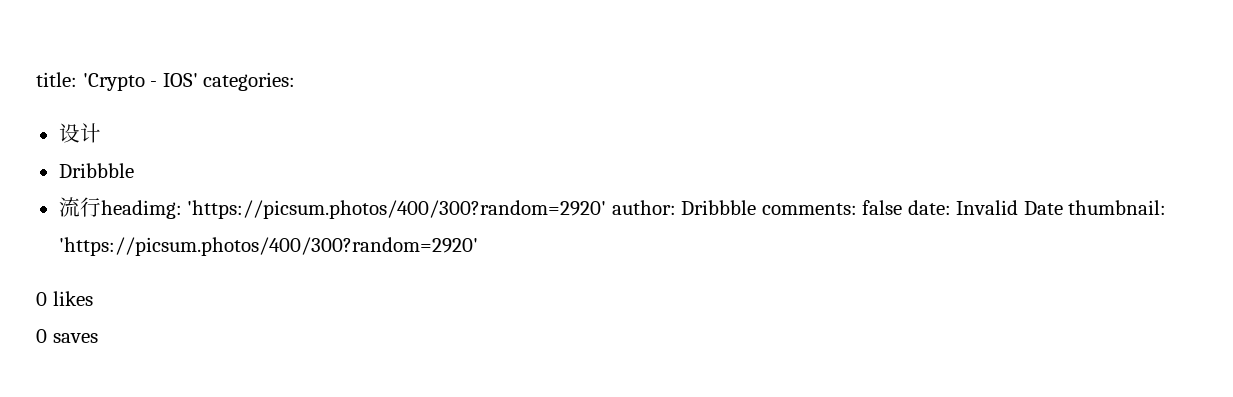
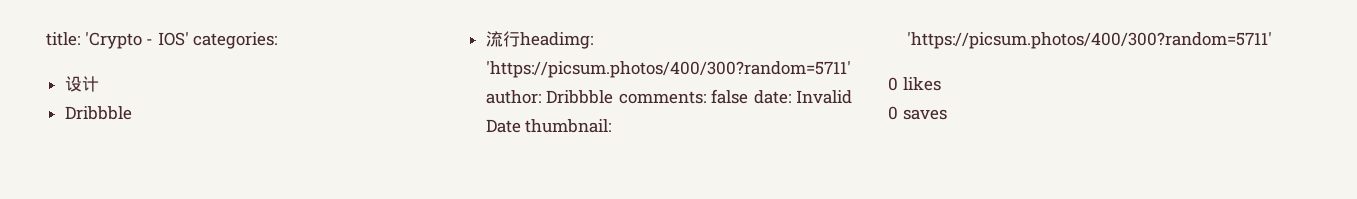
- 流行headimg: 'https://picsum.photos/400/300?random=2920' author: Dribbble comments: false date: Invalid Date thumbnail: 'https://picsum.photos/400/300?random=2920'
+ 流行headimg: 'https://picsum.photos/400/300?random=5711' author: Dribbble comments: false date: Invalid Date thumbnail: 'https://picsum.photos/400/300?random=5711'

